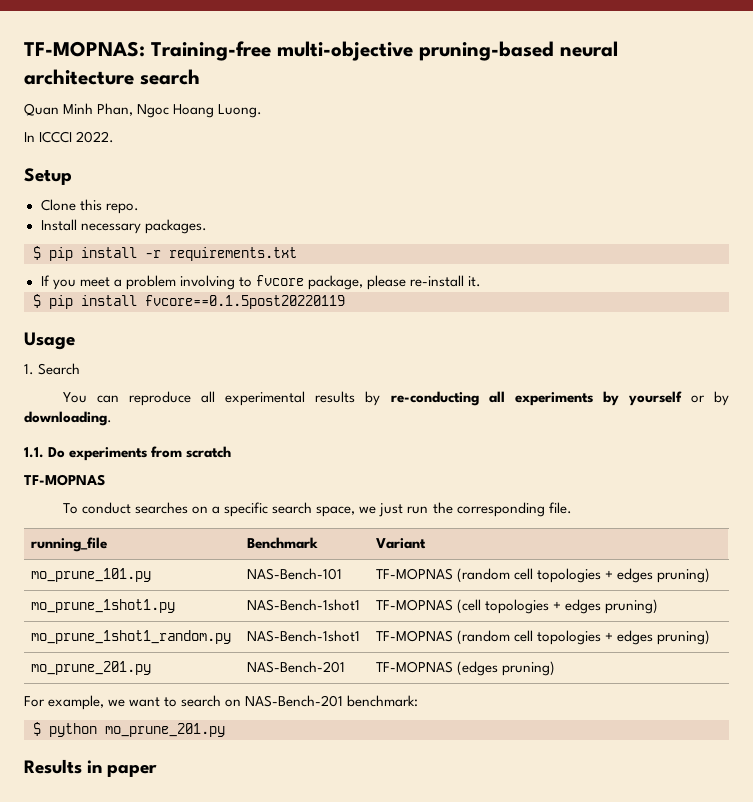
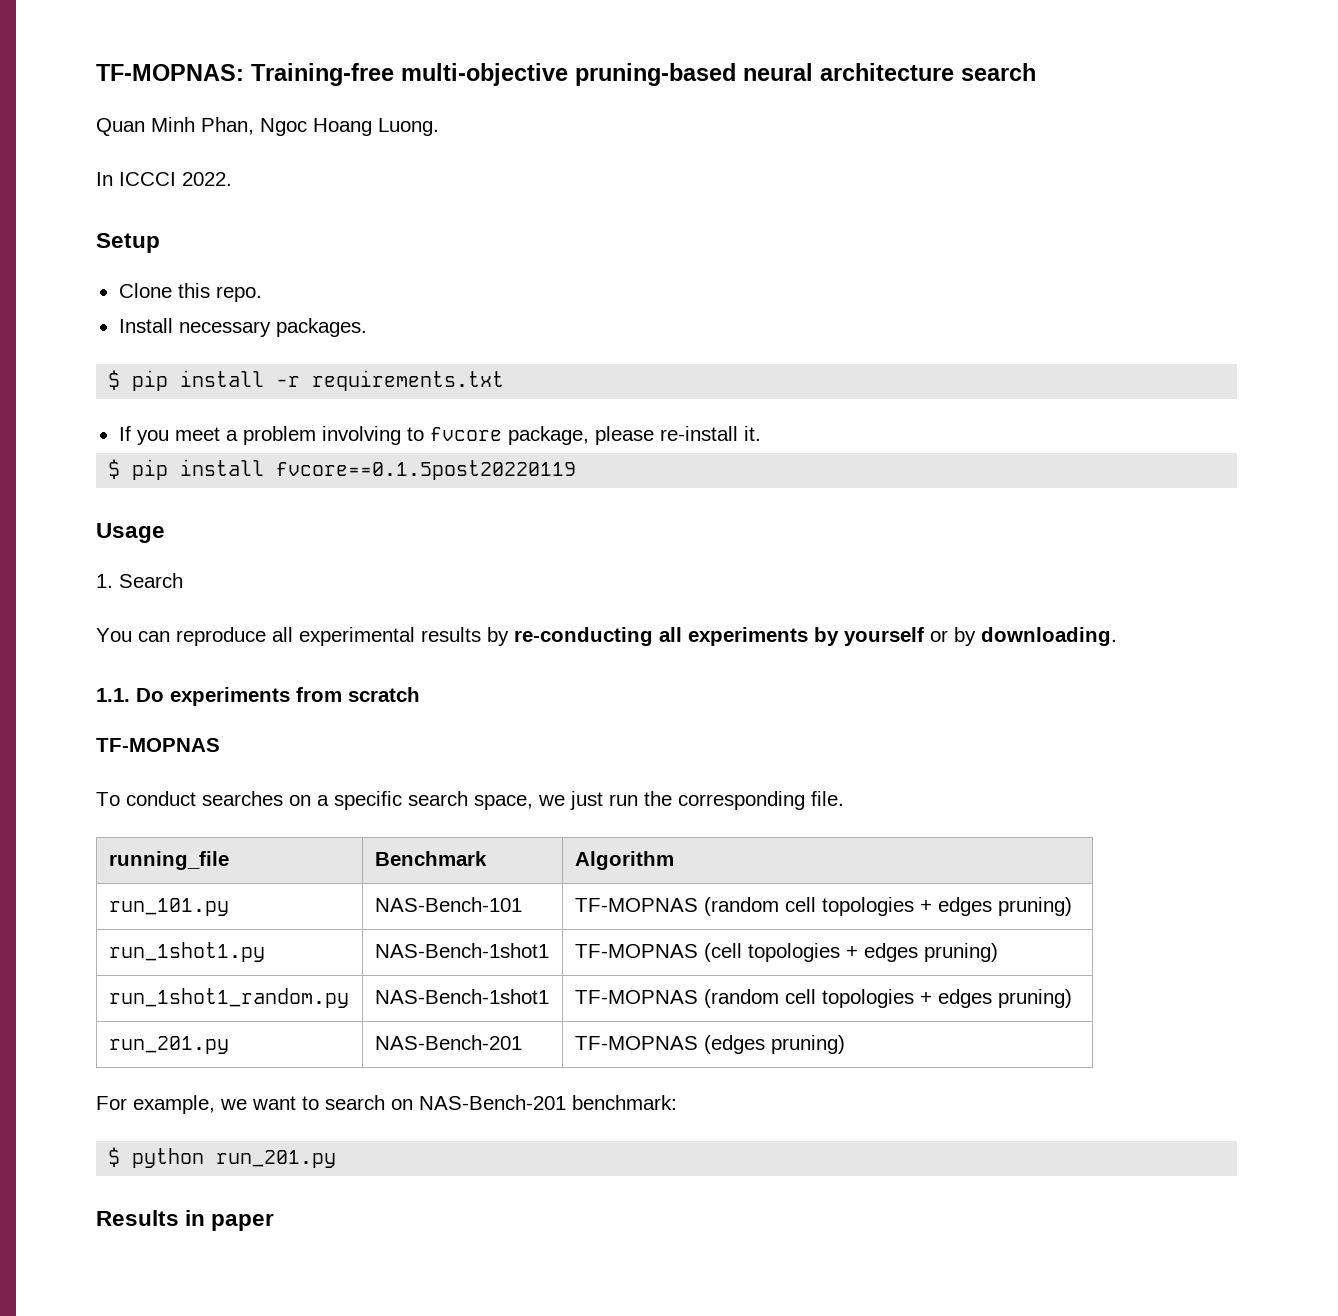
- running_file | Benchmark | Variant
- mo_prune_101.py | NAS-Bench-101 | TF-MOPNAS (random cell topologies + edges pruning)
+ running_file | Benchmark | Algorithm
+ run_101.py | NAS-Bench-101 | TF-MOPNAS (random cell topologies + edges pruning)
- mo_prune_1shot1.py | NAS-Bench-1shot1 | TF-MOPNAS (cell topologies + edges pruning)
+ run_1shot1.py | NAS-Bench-1shot1 | TF-MOPNAS (cell topologies + edges pruning)
- mo_prune_1shot1_random.py | NAS-Bench-1shot1 | TF-MOPNAS (random cell topologies + edges pruning)
+ run_1shot1_random.py | NAS-Bench-1shot1 | TF-MOPNAS (random cell topologies + edges pruning)
- mo_prune_201.py | NAS-Bench-201 | TF-MOPNAS (edges pruning)
+ run_201.py | NAS-Bench-201 | TF-MOPNAS (edges pruning)
- $ python mo_prune_201.py
+ $ python run_201.py

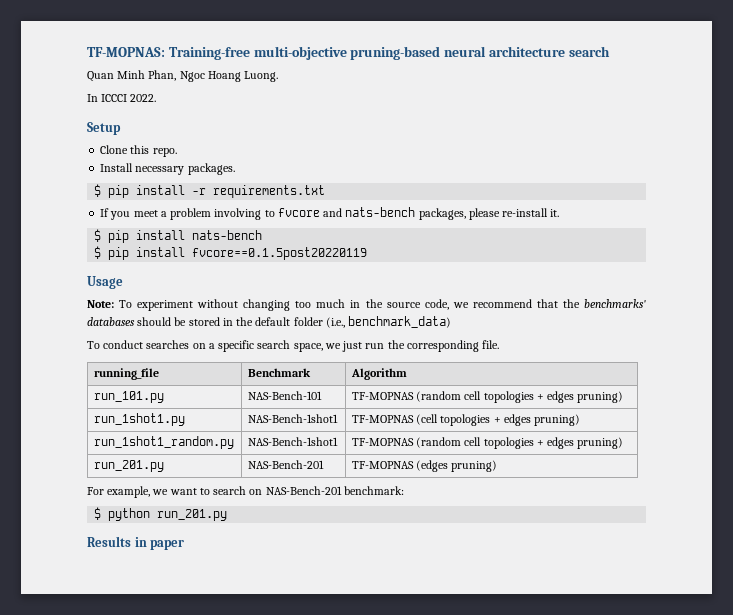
- If you meet a problem involving to fvcore package, please re-install it.
+ If you meet a problem involving to fvcore and nats-bench packages, please re-install it.
+ $ pip install nats-bench
- 1. Search
- You can reproduce all experimental results by re-conducting all experiments by yourself or by downloading.
- 1.1. Do experiments from scratch
- TF-MOPNAS
+ Note: To experiment without changing too much in the source code, we recommend that the benchmarks' databases should be stored in the default folder (i.e., benchmark_data)

